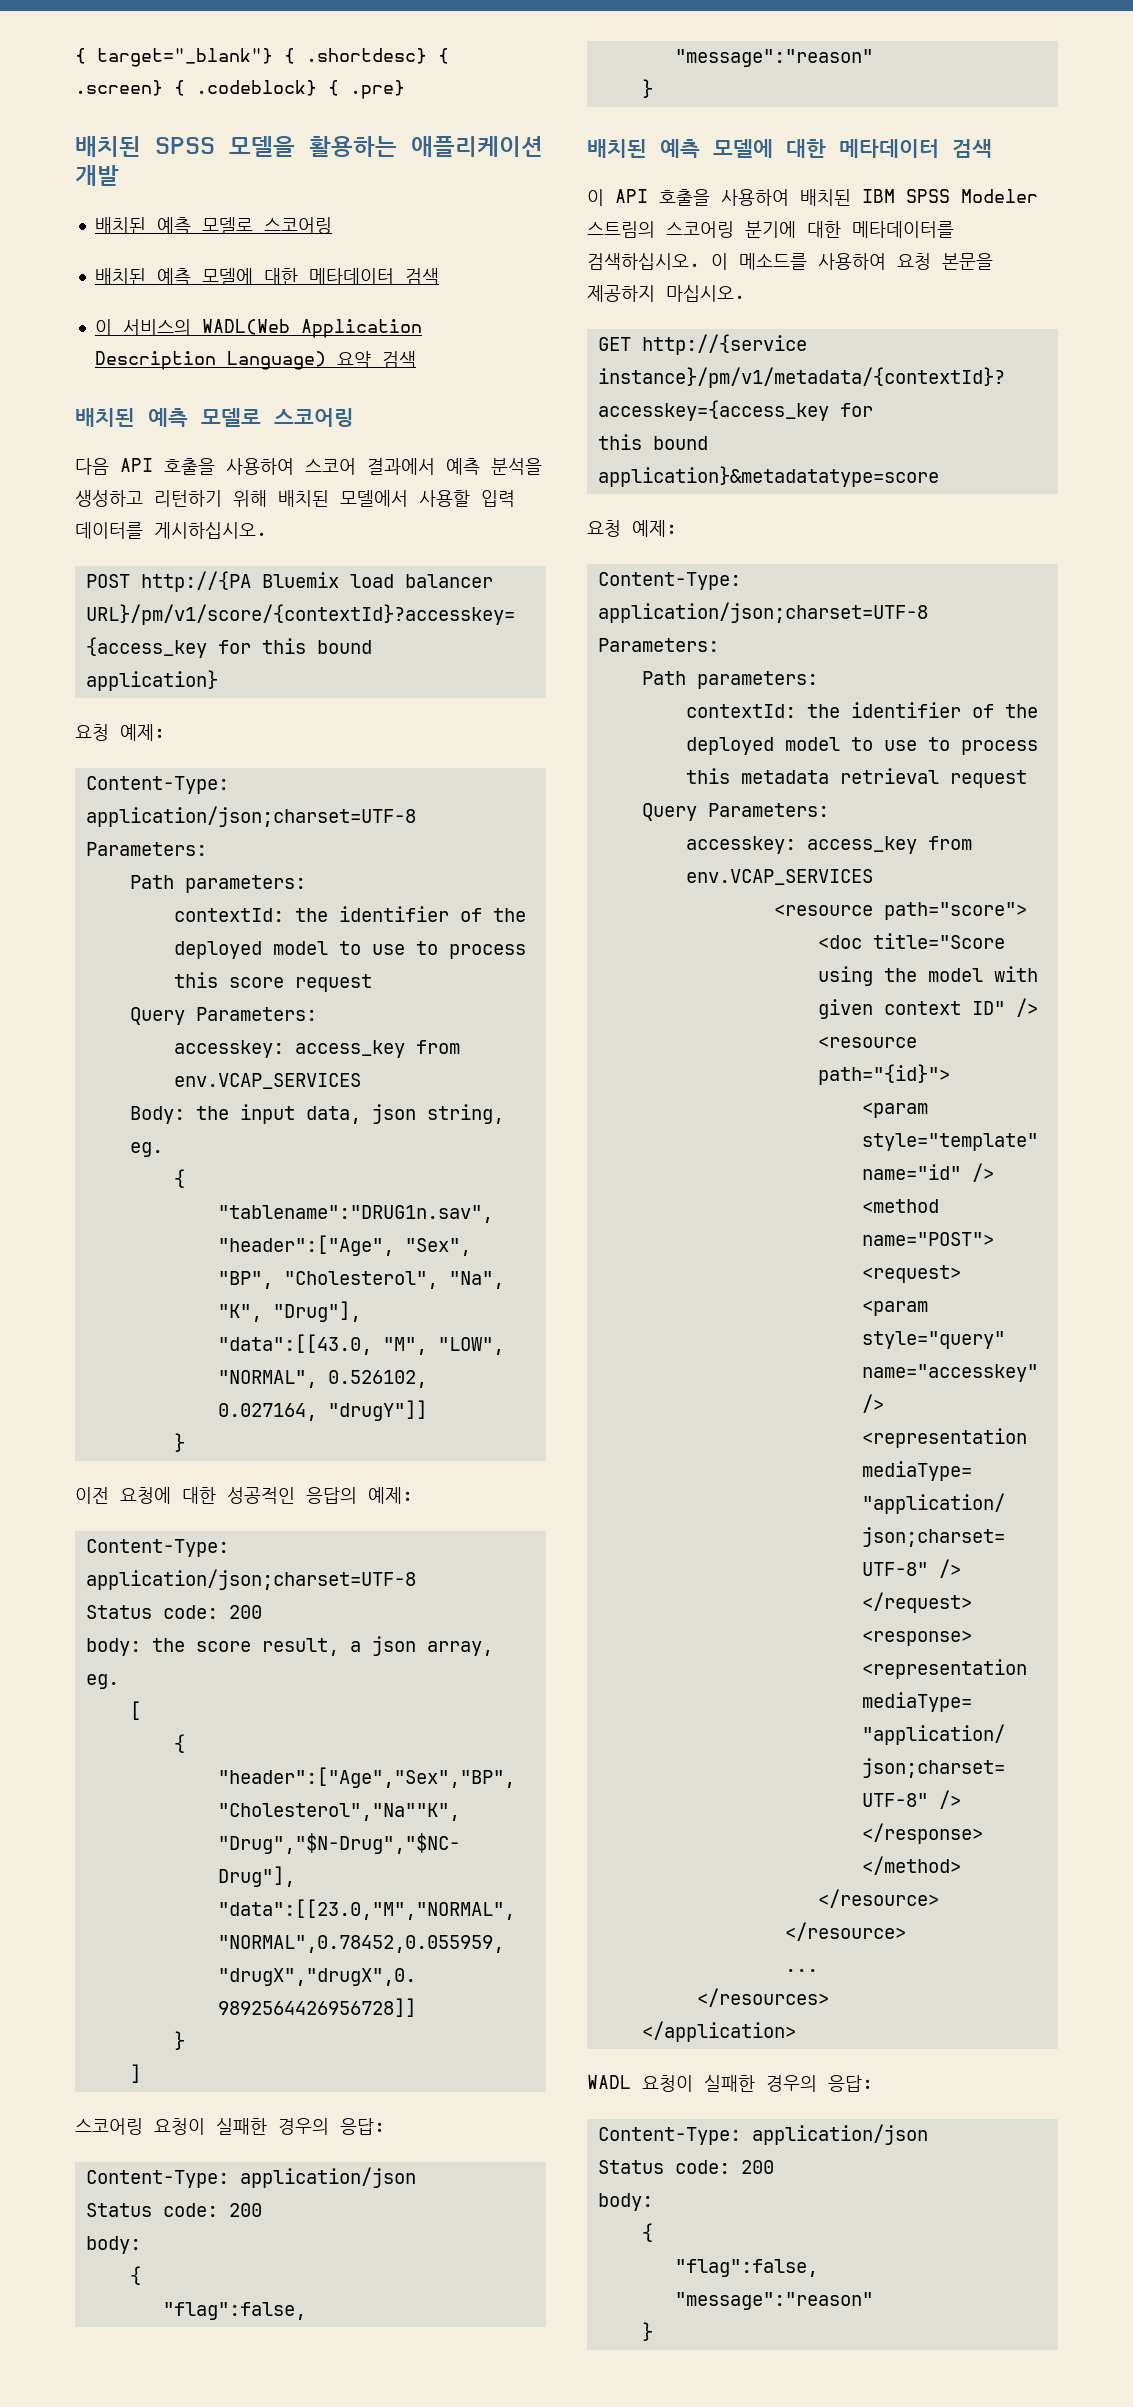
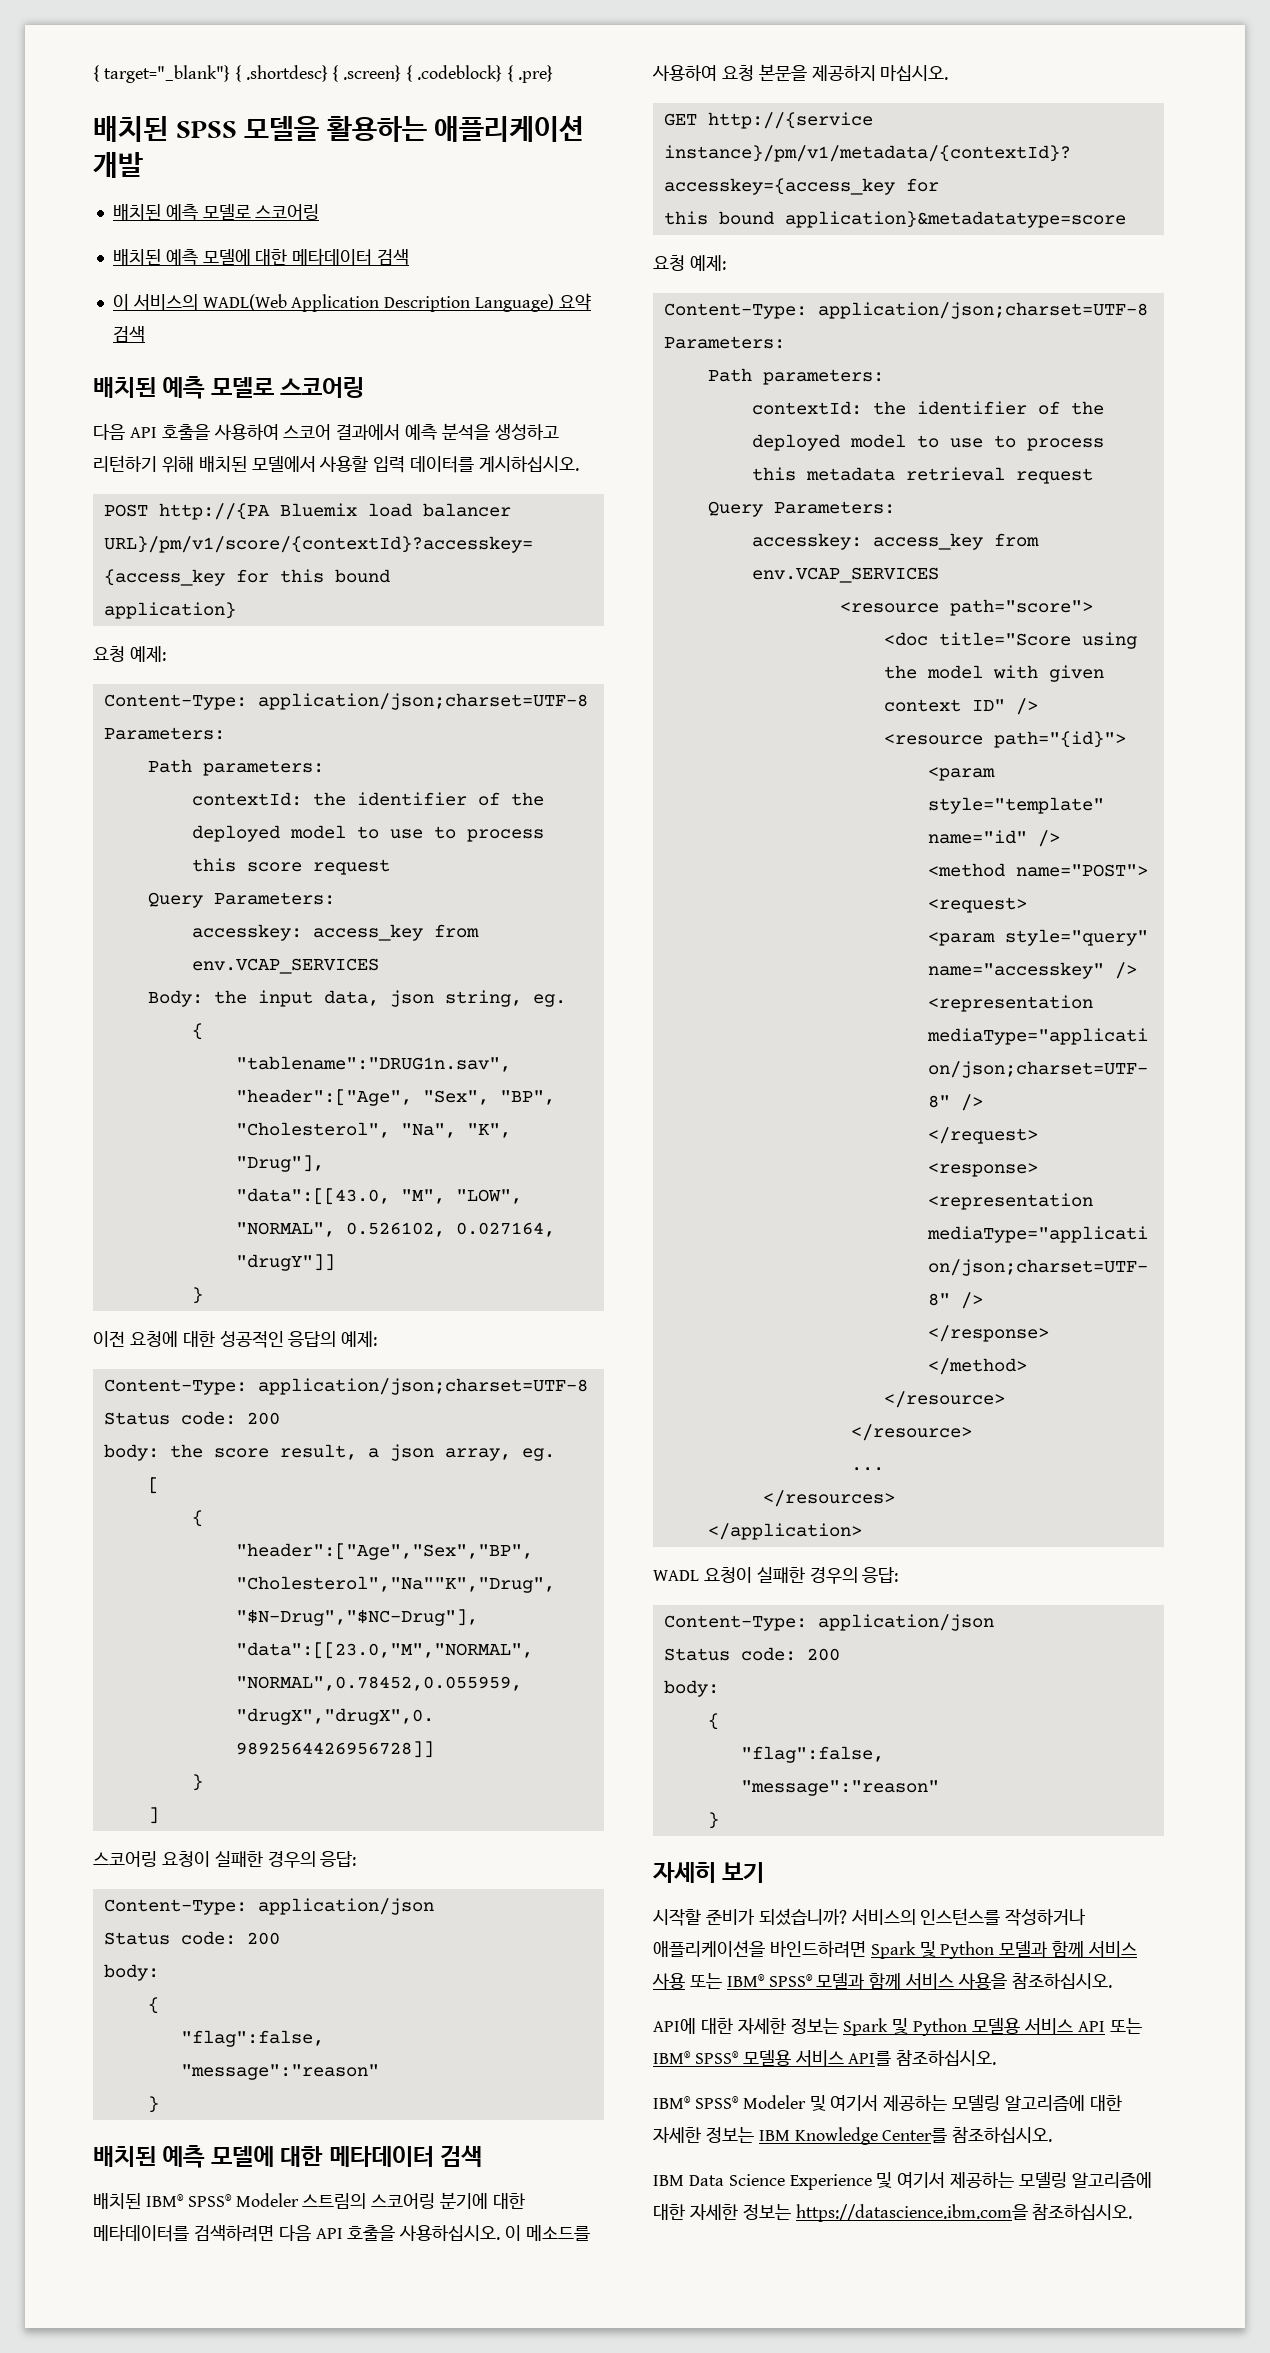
- 이 API 호출을 사용하여 배치된 IBM SPSS Modeler 스트림의 스코어링 분기에 대한 메타데이터를 검색하십시오.
+ 배치된 IBM® SPSS® Modeler 스트림의 스코어링 분기에 대한 메타데이터를 검색하려면 다음 API 호출을 사용하십시오.
+ 자세히 보기
+ 시작할 준비가 되셨습니까? 서비스의 인스턴스를 작성하거나 애플리케이션을 바인드하려면 Spark 및 Python 모델과 함께 서비스 사용 또는 IBM® SPSS® 모델과 함께 서비스 사용을 참조하십시오.
+ API에 대한 자세한 정보는 Spark 및 Python 모델용 서비스 API 또는 IBM® SPSS® 모델용 서비스 API를 참조하십시오.
+ IBM® SPSS® Modeler 및 여기서 제공하는 모델링 알고리즘에 대한 자세한 정보는 IBM Knowledge Center를 참조하십시오.
+ IBM Data Science Experience 및 여기서 제공하는 모델링 알고리즘에 대한 자세한 정보는 https://datascience.ibm.com을 참조하십시오.

